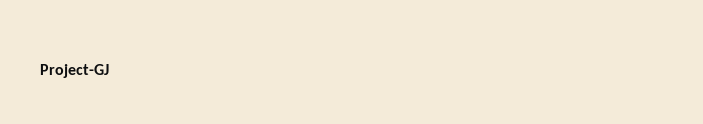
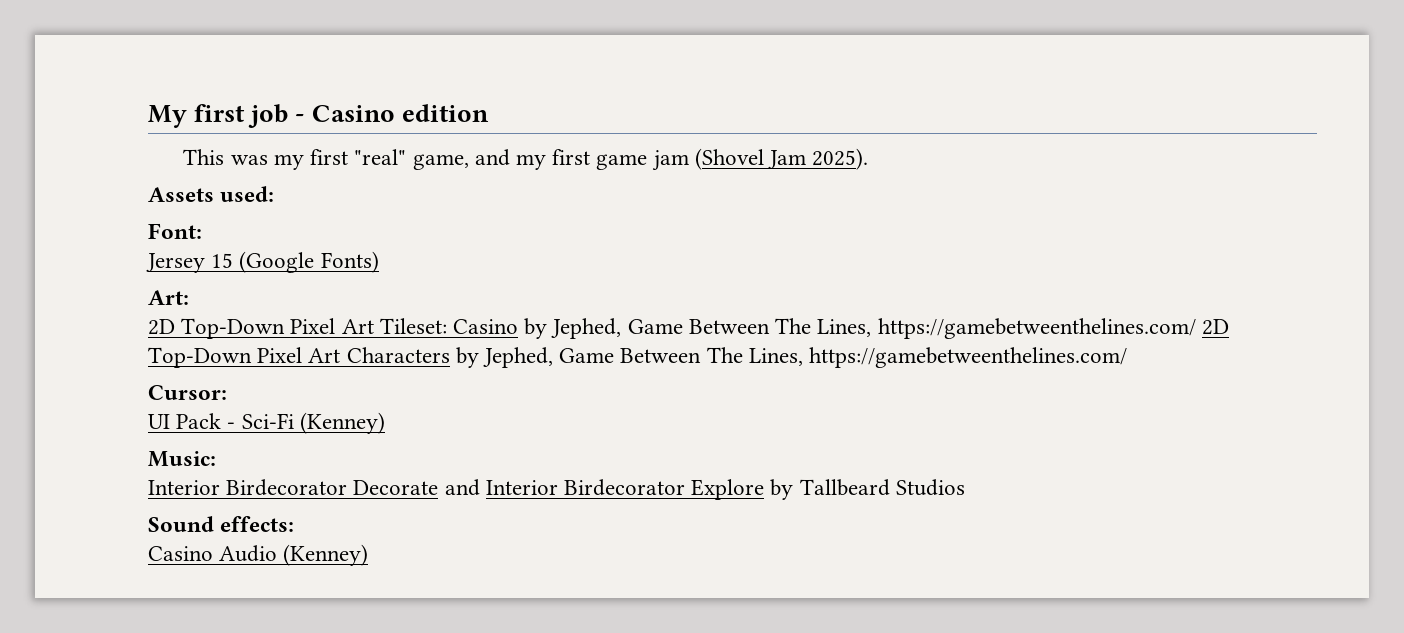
- Project-GJ
+ My first job - Casino edition
+ This was my first "real" game, and my first game jam (Shovel Jam 2025).
+ Assets used:
+ Font:
+ Jersey 15 (Google Fonts)
+ Art:
+ 2D Top-Down Pixel Art Tileset: Casino by Jephed, Game Between The Lines, https://gamebetweenthelines.com/ 2D Top-Down Pixel Art Characters by Jephed, Game Between The Lines, https://gamebetweenthelines.com/
+ Cursor:
+ UI Pack - Sci-Fi (Kenney)
+ Music:
+ Interior Birdecorator Decorate and Interior Birdecorator Explore by Tallbeard Studios
+ Sound effects:
+ Casino Audio (Kenney)

